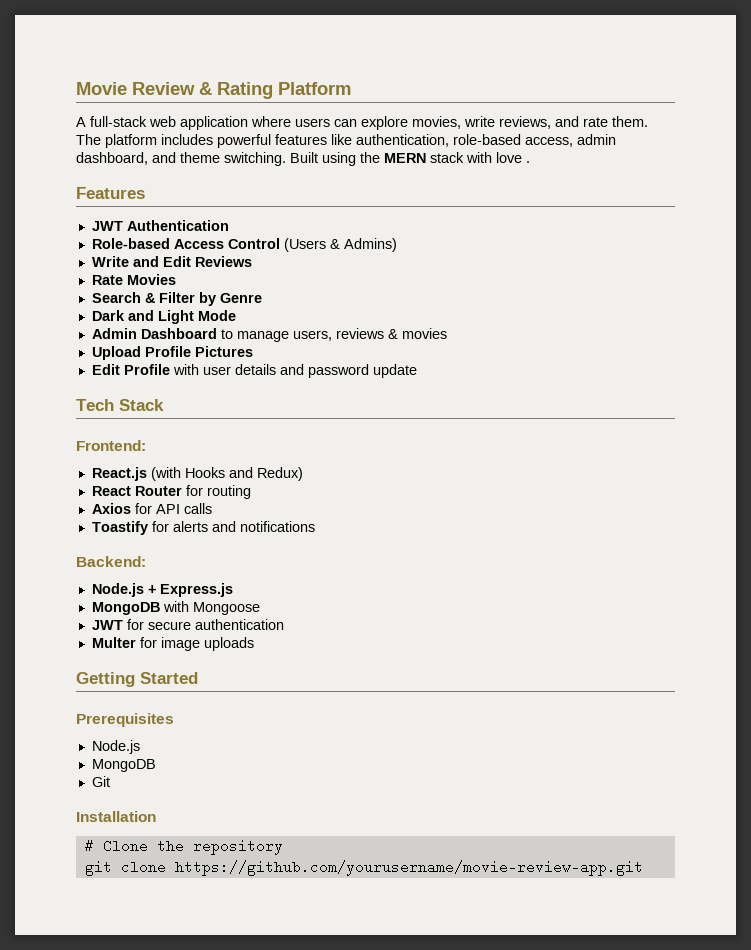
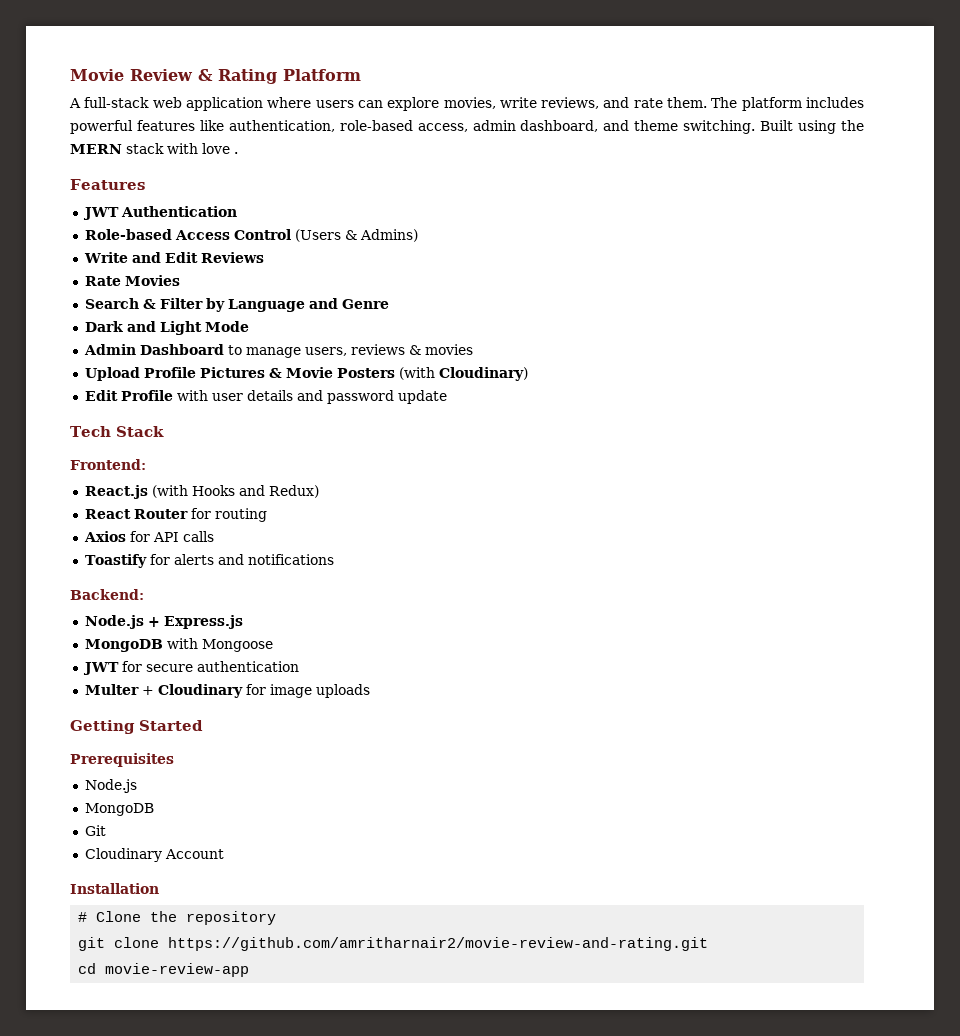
- Search & Filter by Genre
+ Search & Filter by Language and Genre
- Upload Profile Pictures
+ Upload Profile Pictures & Movie Posters (with Cloudinary)
- Multer for image uploads
+ Multer + Cloudinary for image uploads
+ Cloudinary Account
- git clone https://github.com/yourusername/movie-review-app.git
+ git clone https://github.com/amritharnair2/movie-review-and-rating.git
+ cd movie-review-app

